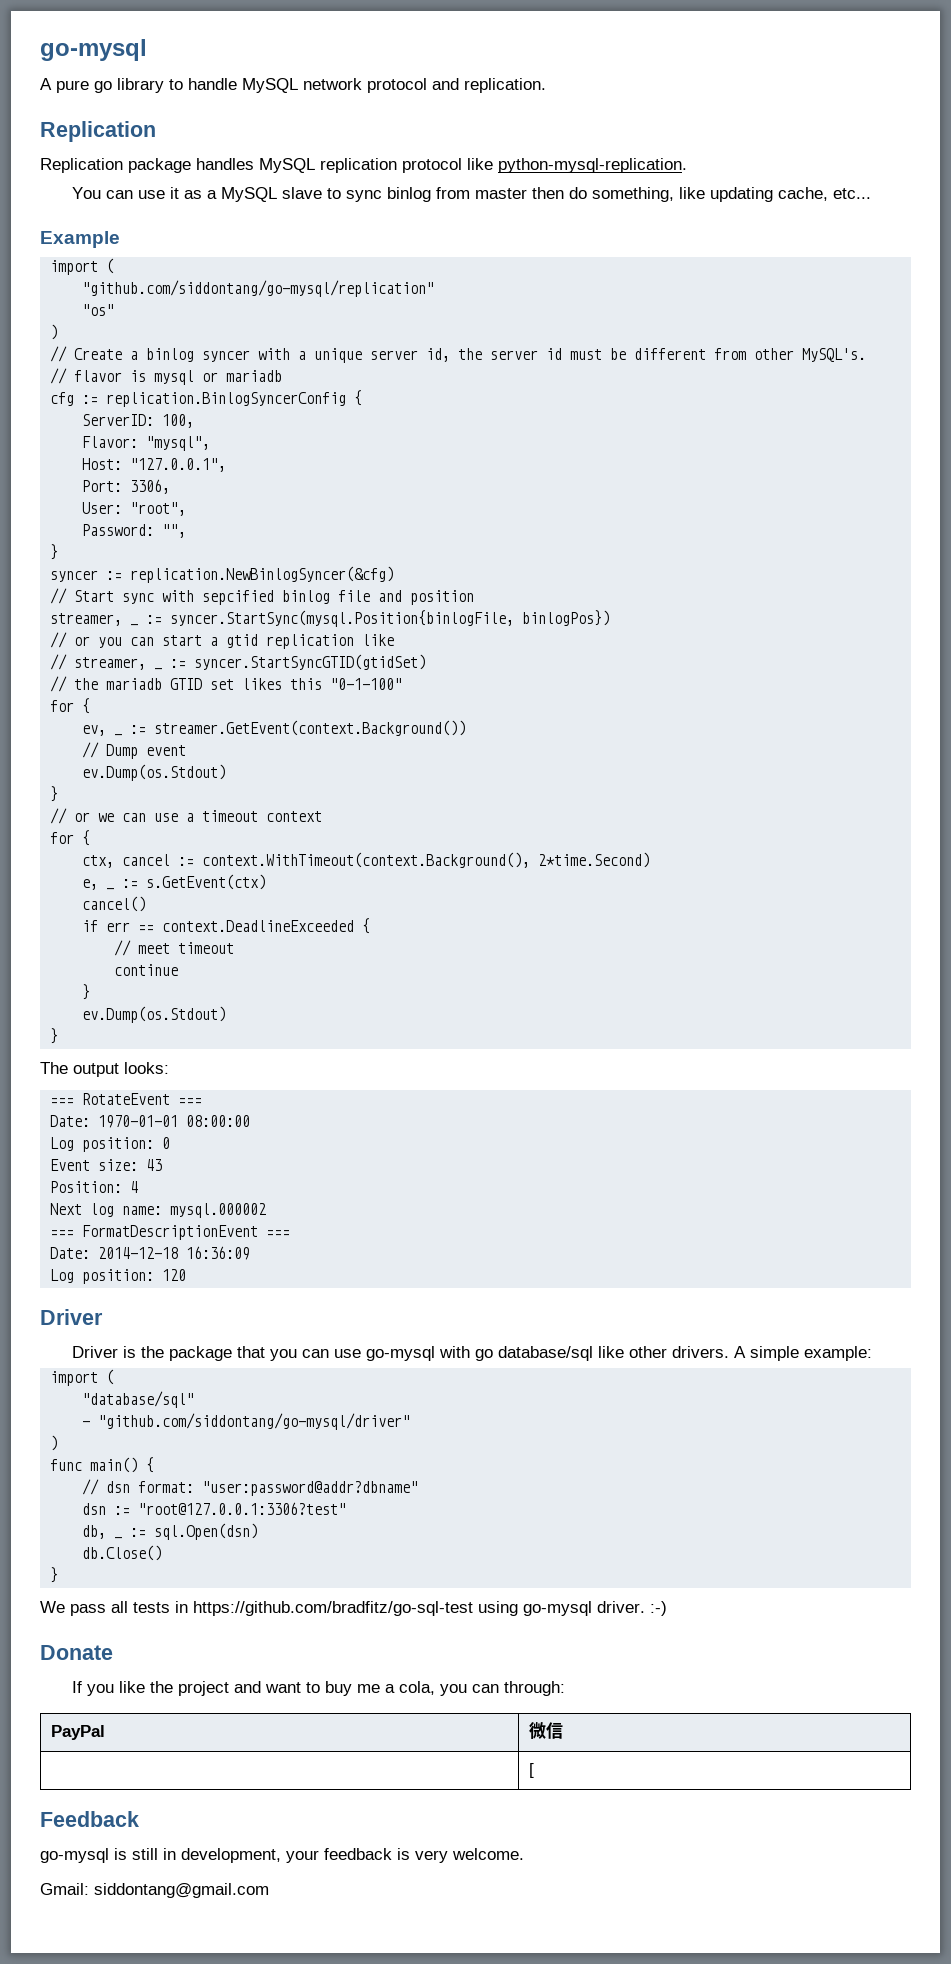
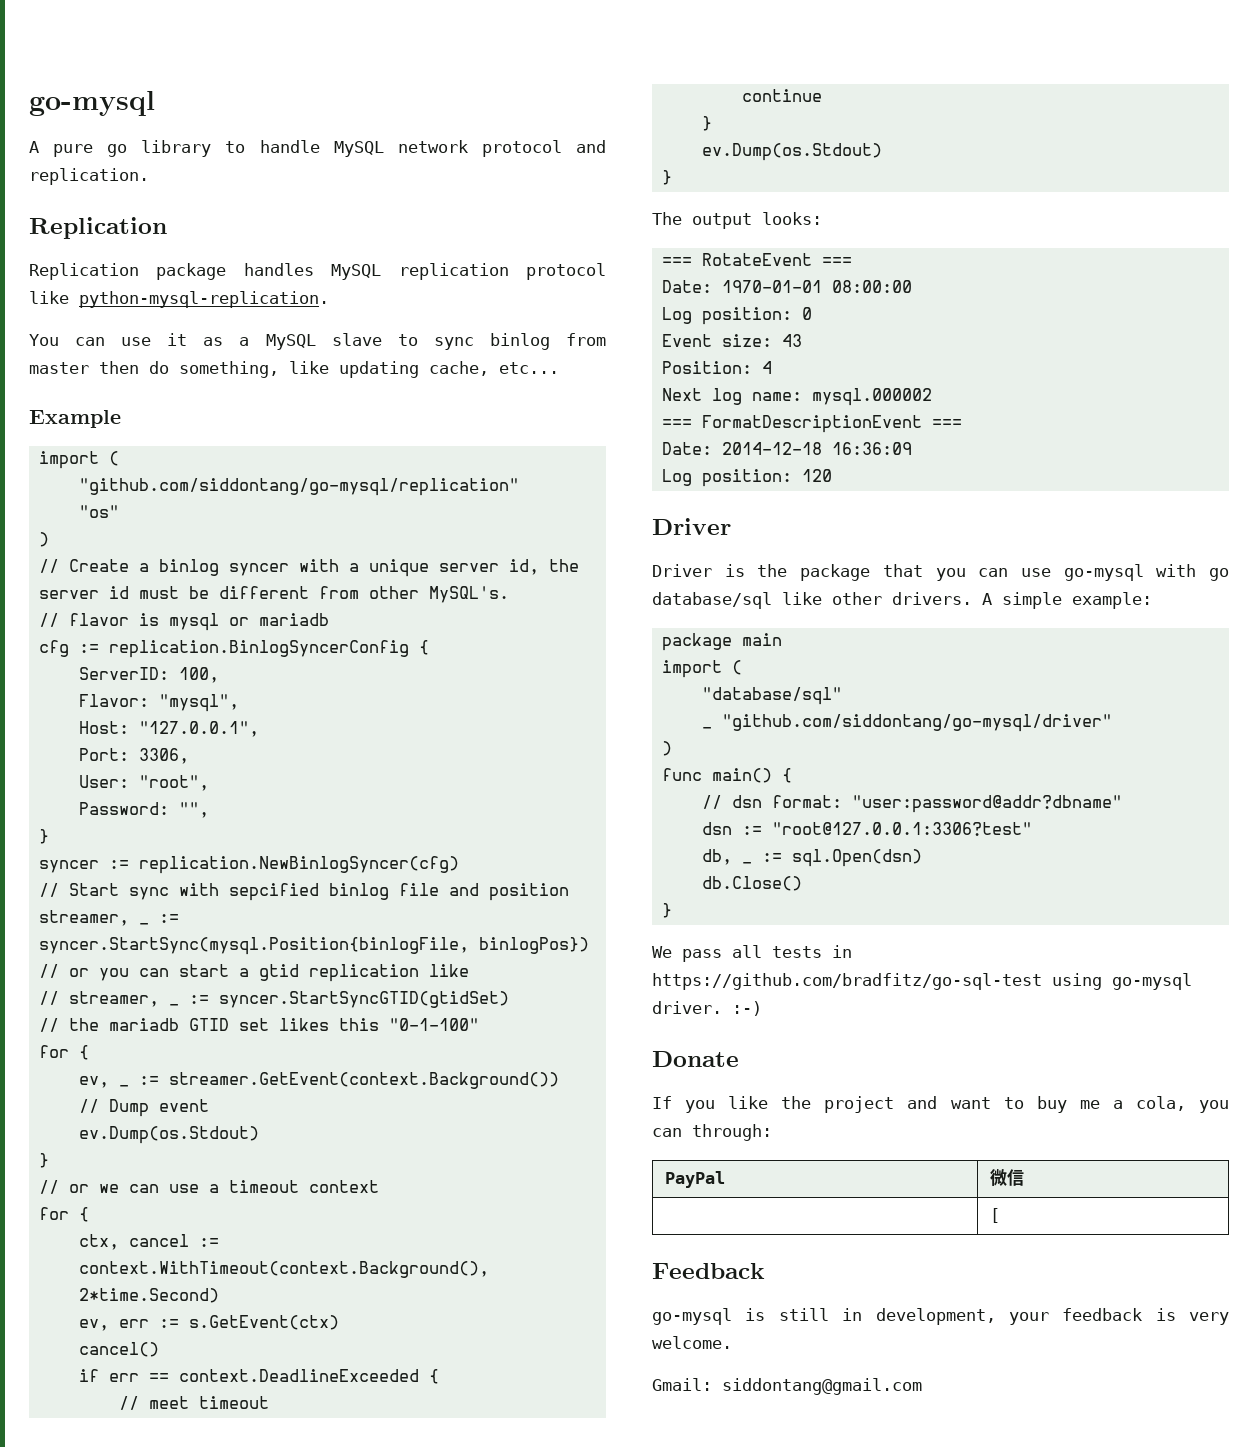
- syncer := replication.NewBinlogSyncer(&cfg)
+ syncer := replication.NewBinlogSyncer(cfg)
- e, _ := s.GetEvent(ctx)
+ ev, err := s.GetEvent(ctx)
+ package main
- - "github.com/siddontang/go-mysql/driver"
+ _ "github.com/siddontang/go-mysql/driver"

